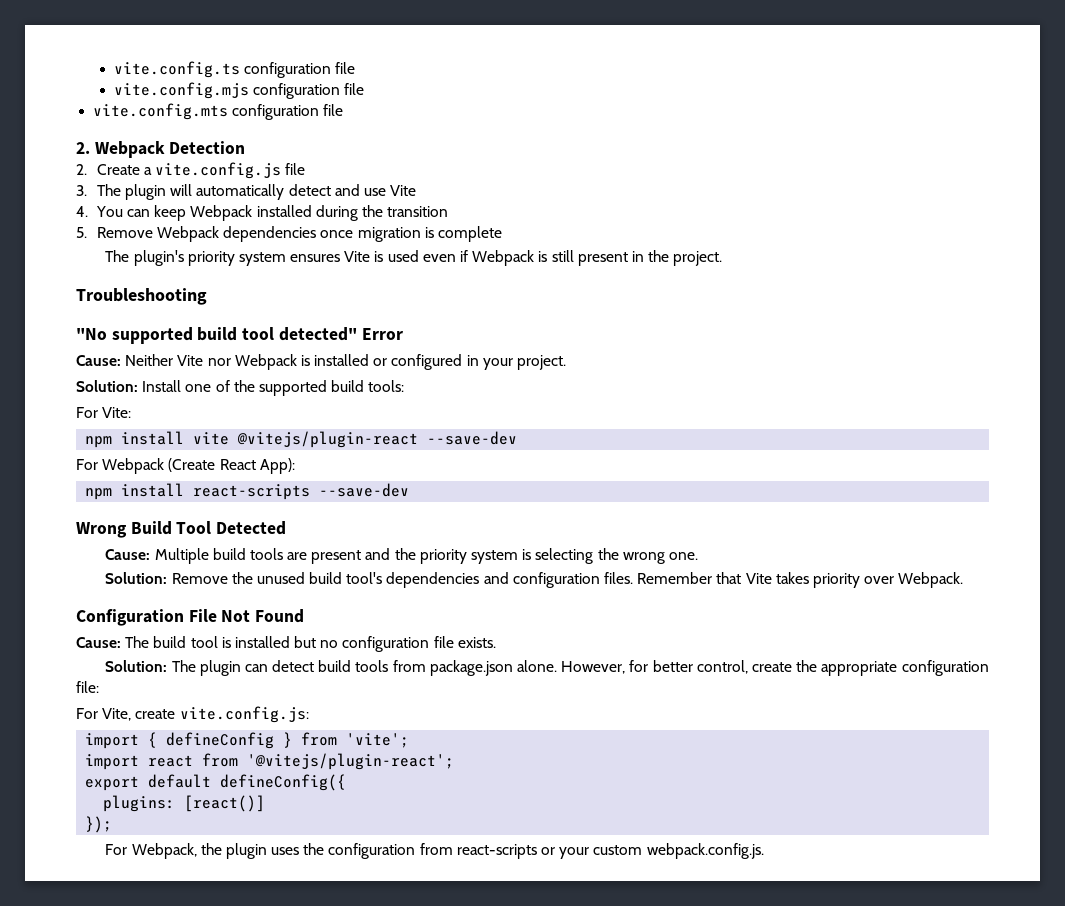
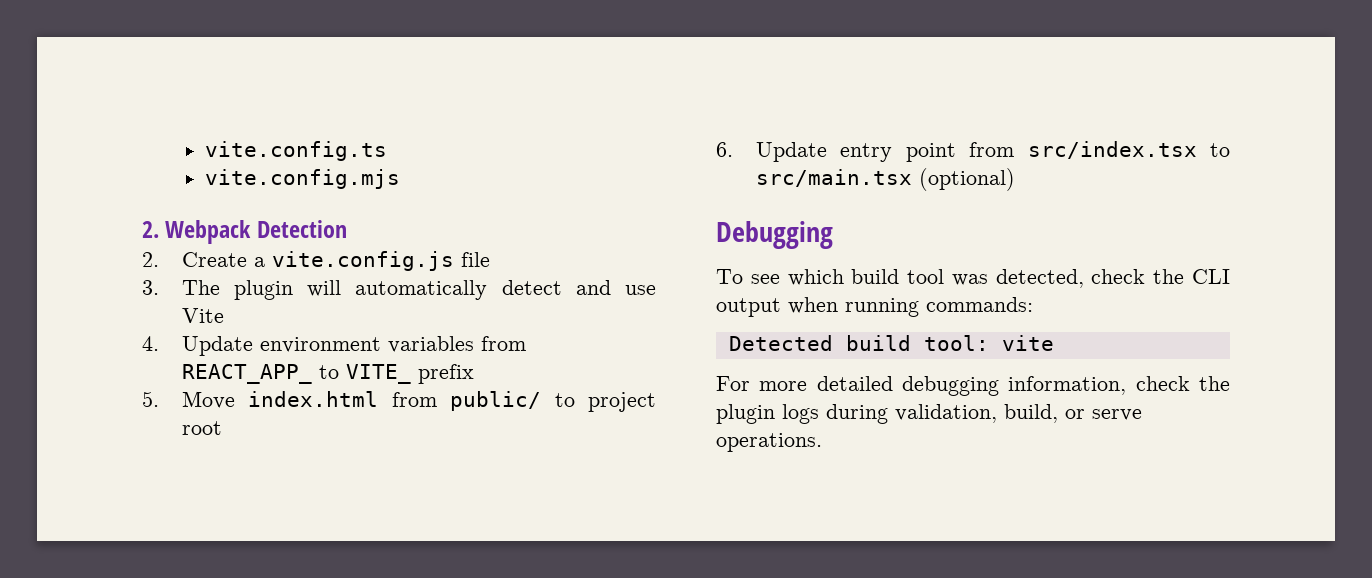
- vite.config.ts configuration file
+ vite.config.ts
- vite.config.mjs configuration file
- vite.config.mts configuration file
+ vite.config.mjs
- 4. You can keep Webpack installed during the transition
- 5. Remove Webpack dependencies once migration is complete
- The plugin's priority system ensures Vite is used even if Webpack is still present in the project.
- Troubleshooting
- "No supported build tool detected" Error
- Cause: Neither Vite nor Webpack is installed or configured in your project.
- Solution: Install one of the supported build tools:
- For Vite:
- npm install vite @vitejs/plugin-react --save-dev
- For Webpack (Create React App):
- npm install react-scripts --save-dev
- Wrong Build Tool Detected
- Cause: Multiple build tools are present and the priority system is selecting the wrong one.
- Solution: Remove the unused build tool's dependencies and configuration files. Remember that Vite takes priority over Webpack.
- Configuration File Not Found
- Cause: The build tool is installed but no configuration file exists.
- Solution: The plugin can detect build tools from package.json alone. However, for better control, create the appropriate configuration file:
- For Vite, create vite.config.js:
- import { defineConfig } from 'vite';
- import react from '@vitejs/plugin-react';
- export default defineConfig({
- plugins: [react()]
- });
- For Webpack, the plugin uses the configuration from react-scripts or your custom webpack.config.js.
+ 4. Update environment variables from REACT_APP_ to VITE_ prefix
+ 5. Move index.html from public/ to project root
+ 6. Update entry point from src/index.tsx to src/main.tsx (optional)
+ Debugging
+ To see which build tool was detected, check the CLI output when running commands:
+ Detected build tool: vite
+ For more detailed debugging information, check the plugin logs during validation, build, or serve operations.

